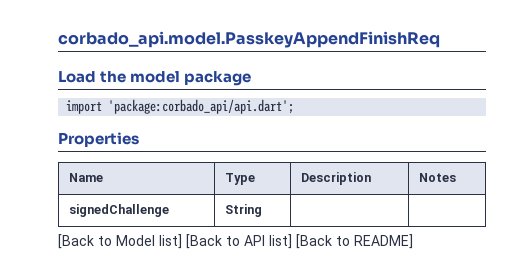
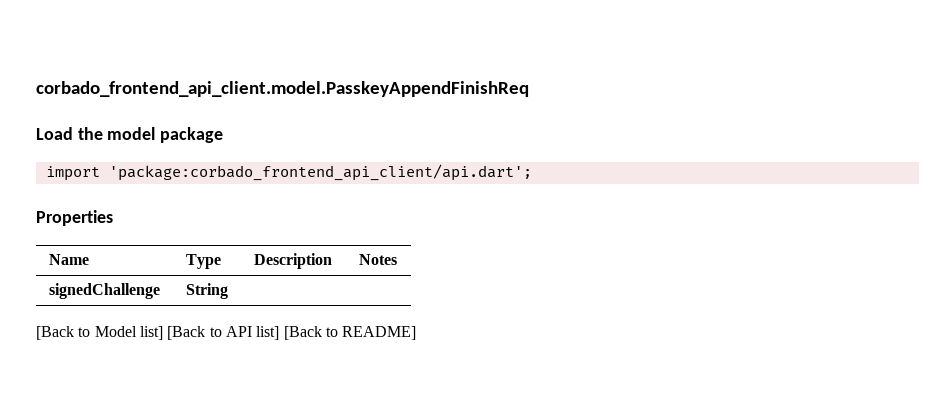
- corbado_api.model.PasskeyAppendFinishReq
+ corbado_frontend_api_client.model.PasskeyAppendFinishReq
- import 'package:corbado_api/api.dart';
+ import 'package:corbado_frontend_api_client/api.dart';

